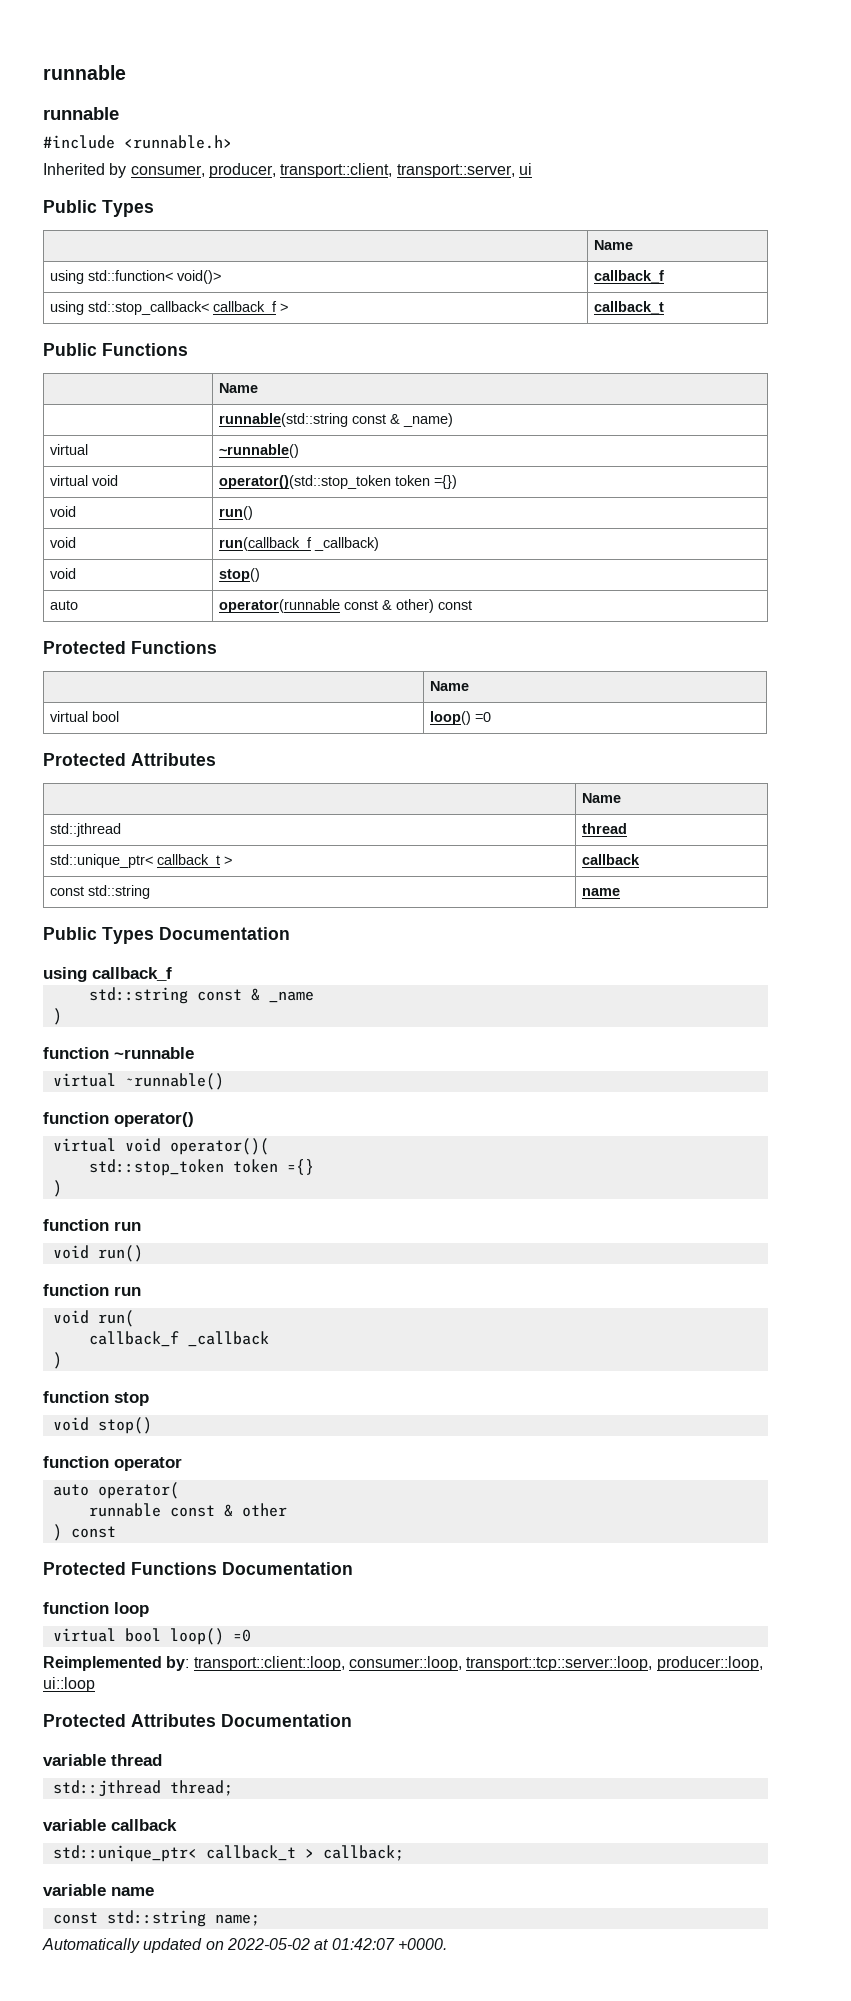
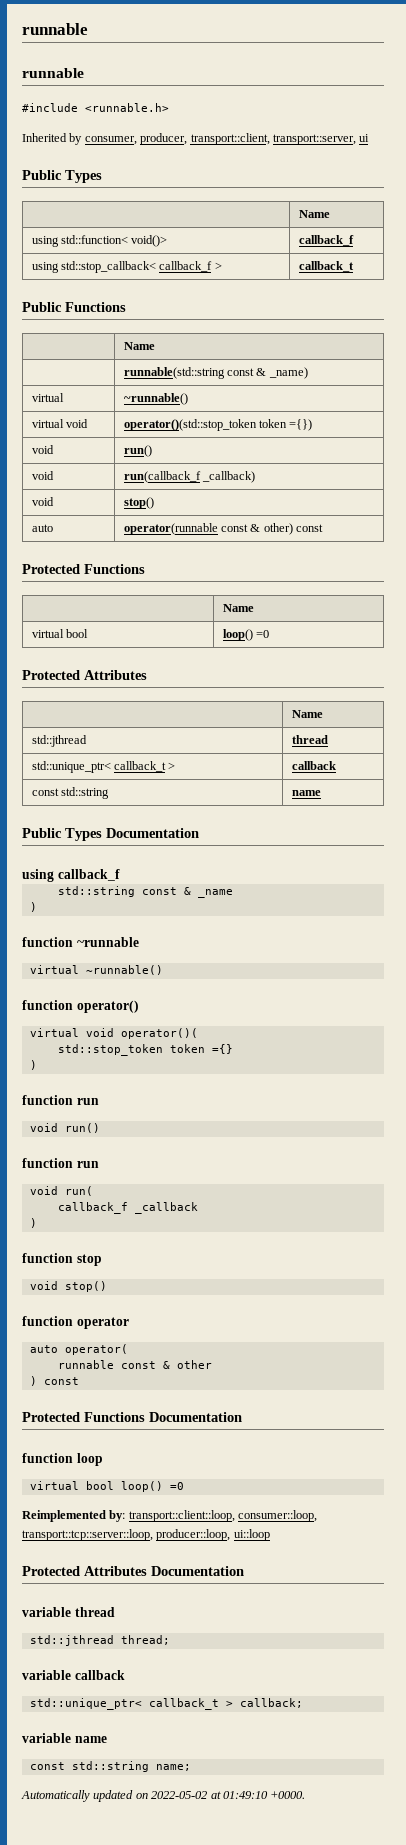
- Automatically updated on 2022-05-02 at 01:42:07 +0000.
+ Automatically updated on 2022-05-02 at 01:49:10 +0000.

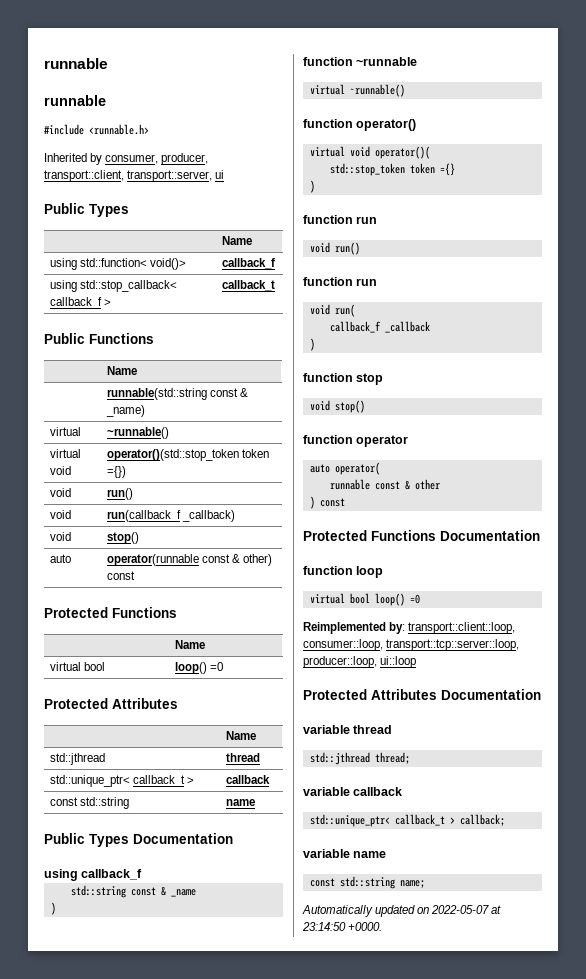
- Automatically updated on 2022-05-02 at 01:49:10 +0000.
+ Automatically updated on 2022-05-07 at 23:14:50 +0000.

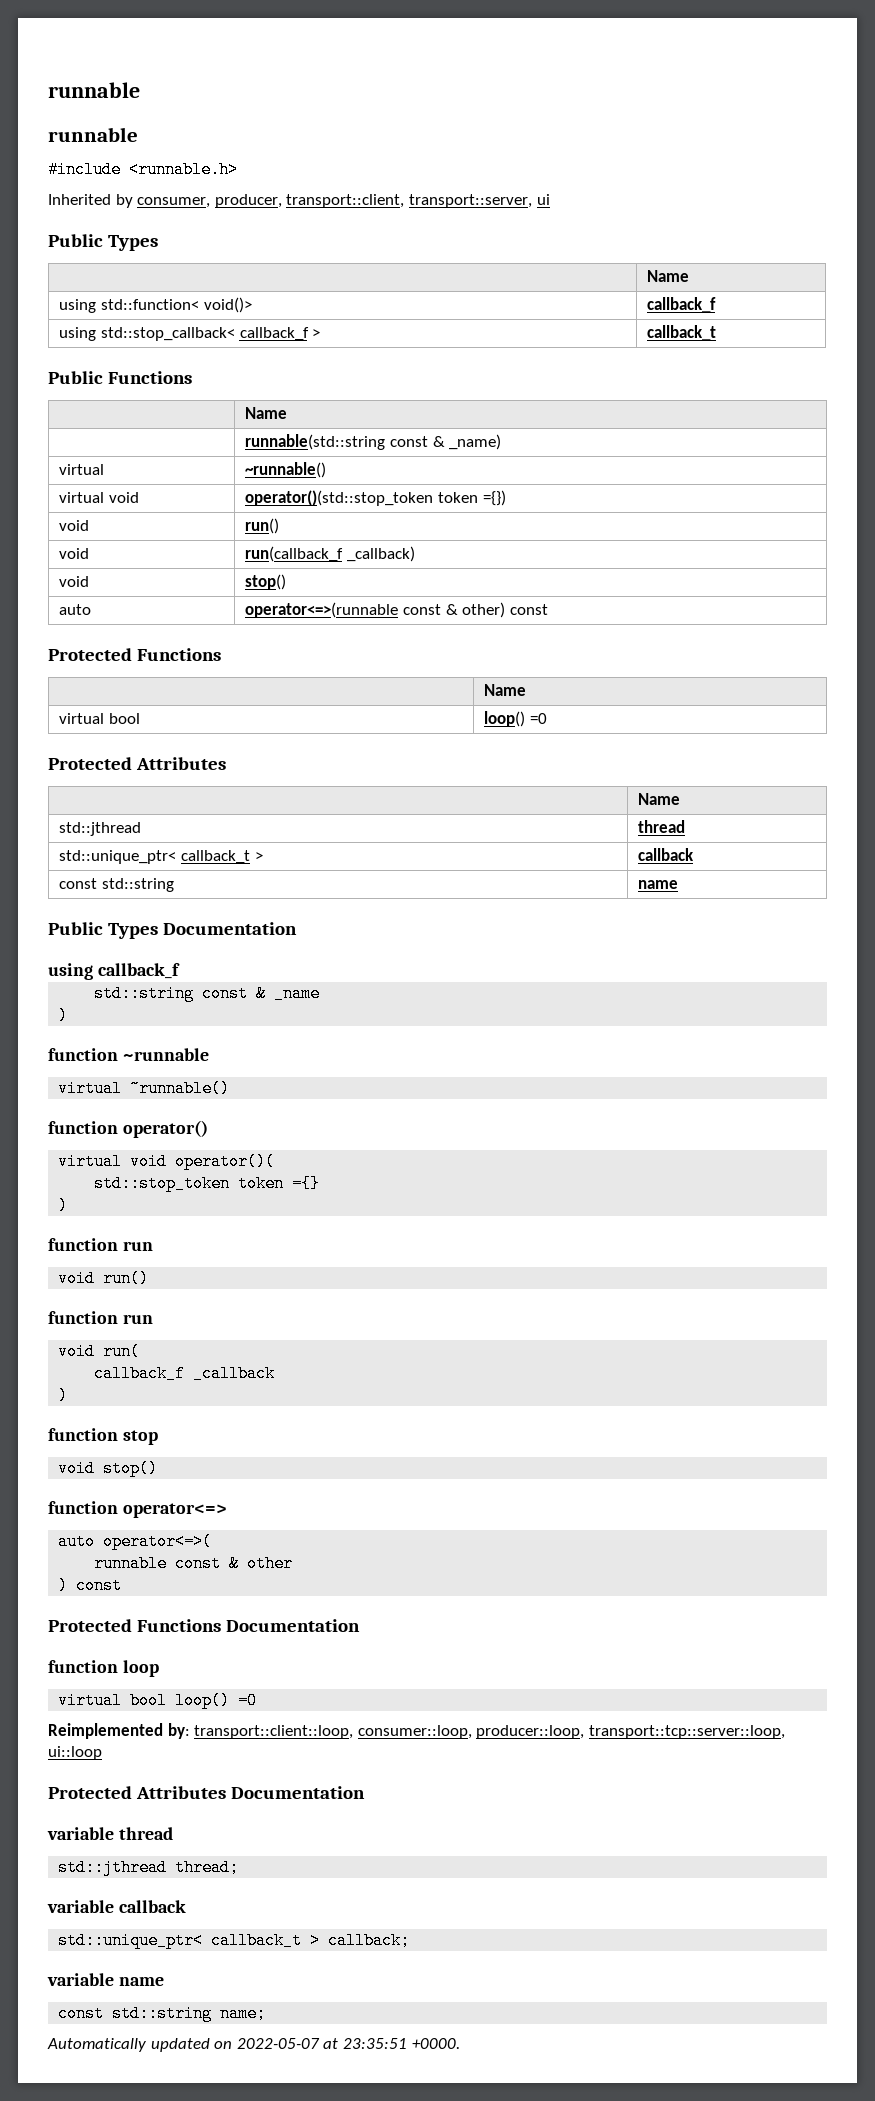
- auto | operator(runnable const & other) const
+ auto | operator<=>(runnable const & other) const
- function operator
- auto operator(
+ function operator<=>
+ auto operator<=>(
- Reimplemented by: transport::client::loop, consumer::loop, transport::tcp::server::loop, producer::loop, ui::loop
+ Reimplemented by: transport::client::loop, consumer::loop, producer::loop, transport::tcp::server::loop, ui::loop
- Automatically updated on 2022-05-07 at 23:14:50 +0000.
+ Automatically updated on 2022-05-07 at 23:35:51 +0000.

